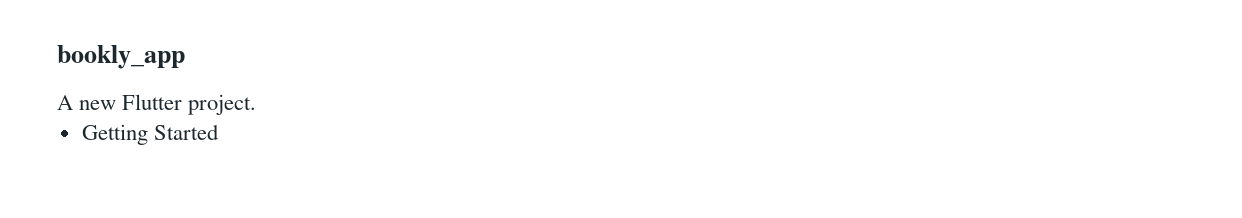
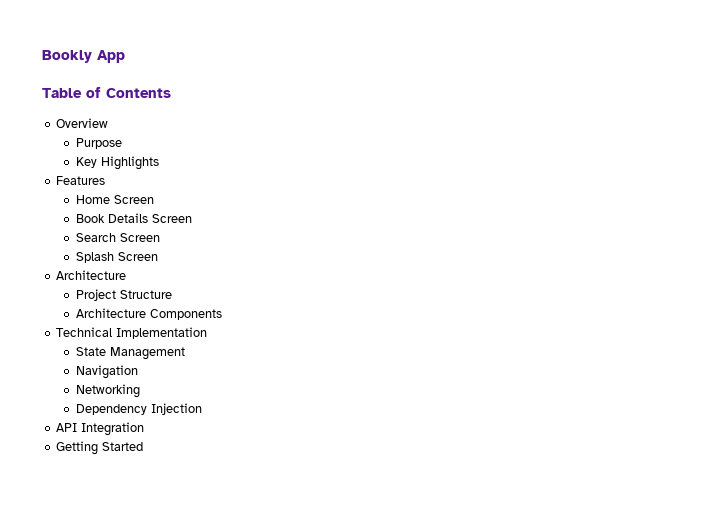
- bookly_app
- A new Flutter project.
+ Bookly App
+ Table of Contents
+ Overview
+ Purpose
+ Key Highlights
+ Features
+ Home Screen
+ Book Details Screen
+ Search Screen
+ Splash Screen
+ Architecture
+ Project Structure
+ Architecture Components
+ Technical Implementation
+ State Management
+ Navigation
+ Networking
+ Dependency Injection
+ API Integration

